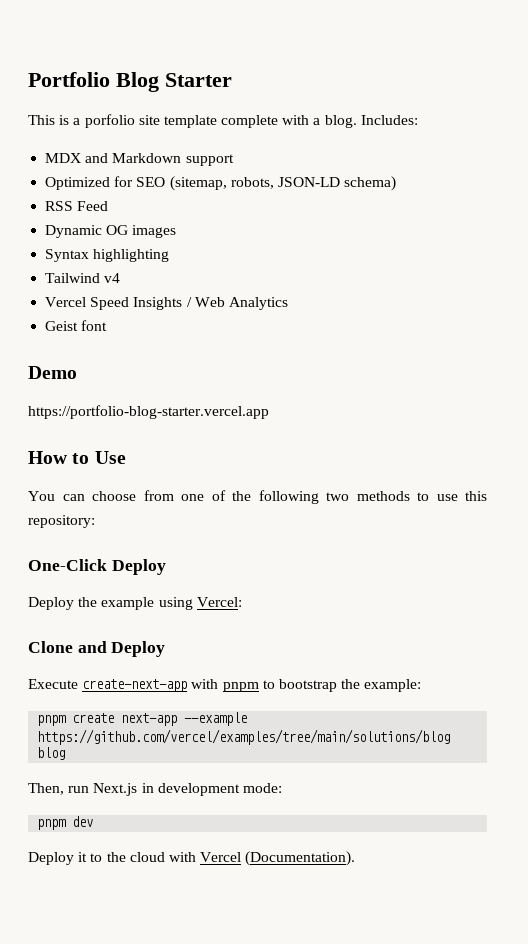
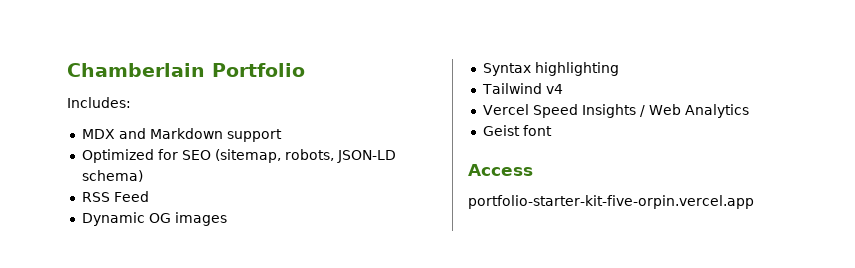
- Portfolio Blog Starter
- This is a porfolio site template complete with a blog. Includes:
+ Chamberlain Portfolio
+ Includes:
- Demo
- https://portfolio-blog-starter.vercel.app
- How to Use
- You can choose from one of the following two methods to use this repository:
- One-Click Deploy
- Deploy the example using Vercel:
- Clone and Deploy
- Execute create-next-app with pnpm to bootstrap the example:
- pnpm create next-app --example https://github.com/vercel/examples/tree/main/solutions/blog blog
- Then, run Next.js in development mode:
- pnpm dev
- Deploy it to the cloud with Vercel (Documentation).
+ Access
+ portfolio-starter-kit-five-orpin.vercel.app

